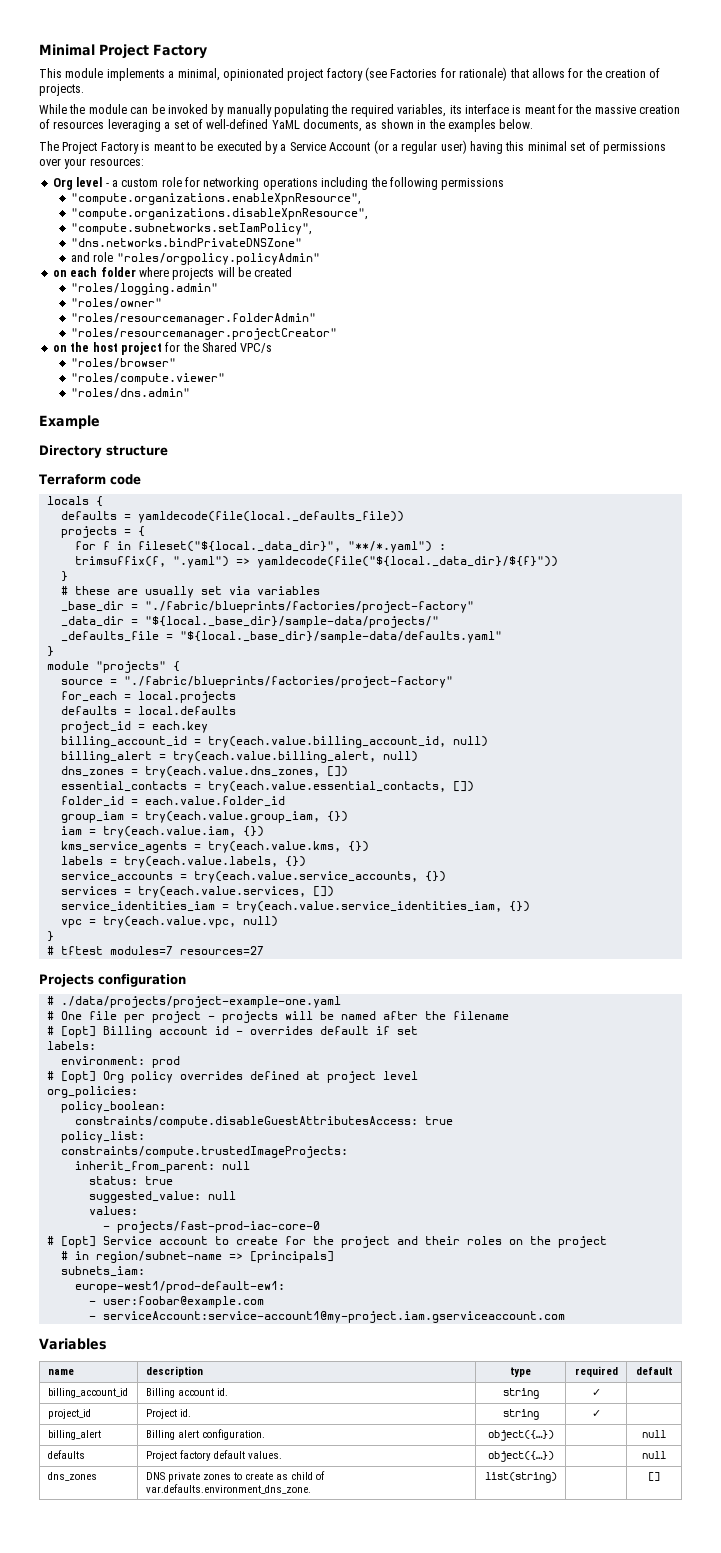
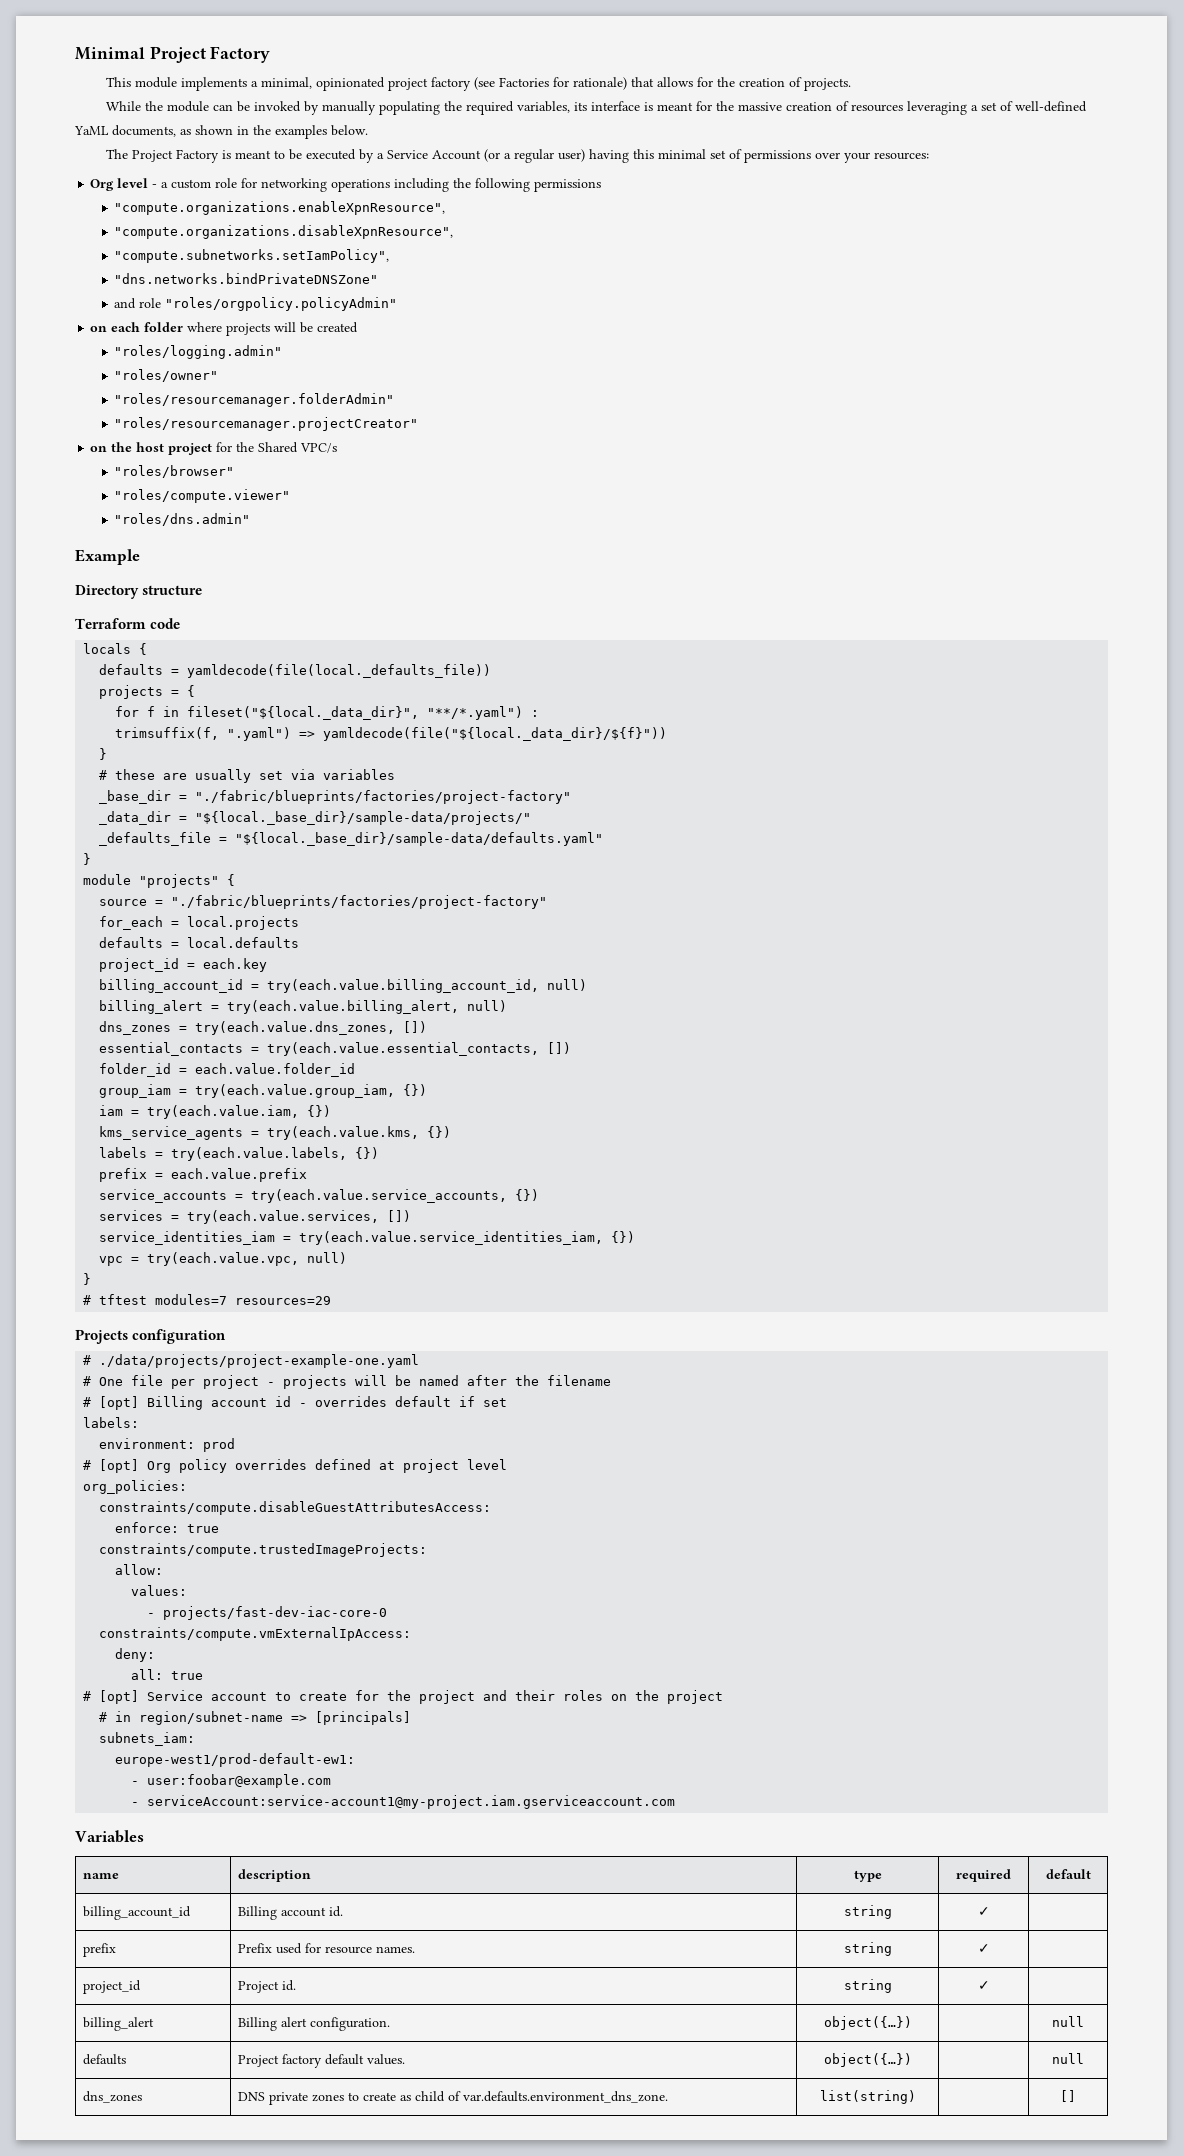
+ prefix = each.value.prefix
- # tftest modules=7 resources=27
+ # tftest modules=7 resources=29
- policy_boolean:
- constraints/compute.disableGuestAttributesAccess: true
- policy_list:
+ constraints/compute.disableGuestAttributesAccess:
+ enforce: true
- inherit_from_parent: null
- status: true
- suggested_value: null
+ allow:
  values:
- - projects/fast-prod-iac-core-0
+ - projects/fast-dev-iac-core-0
+ constraints/compute.vmExternalIpAccess:
+ deny:
+ all: true
+ prefix | Prefix used for resource names. | string | ✓ |

